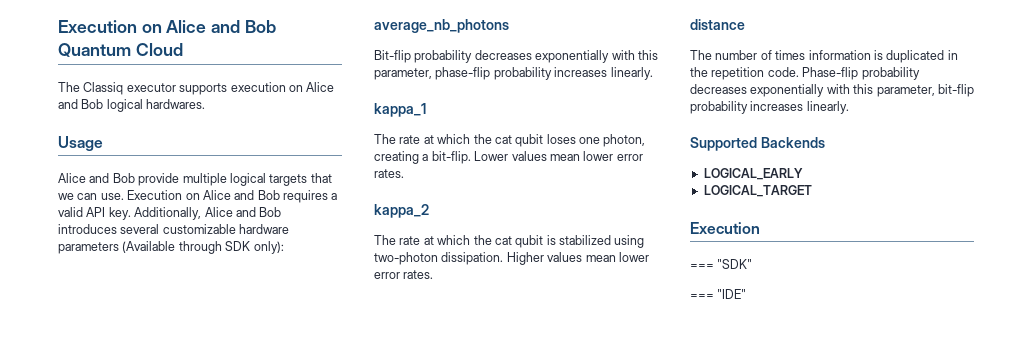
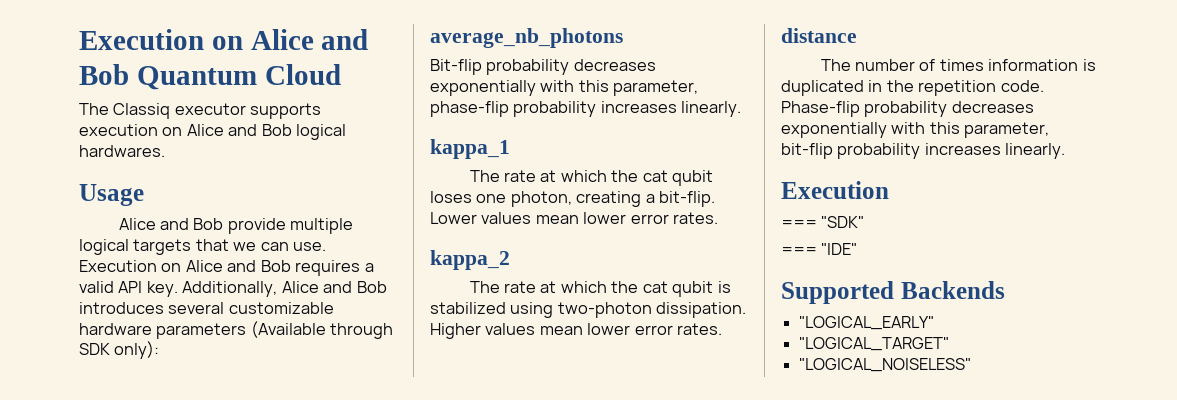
- Supported Backends
- LOGICAL_EARLY
- LOGICAL_TARGET
+ Supported Backends
+ "LOGICAL_EARLY"
+ "LOGICAL_TARGET"
+ "LOGICAL_NOISELESS"

